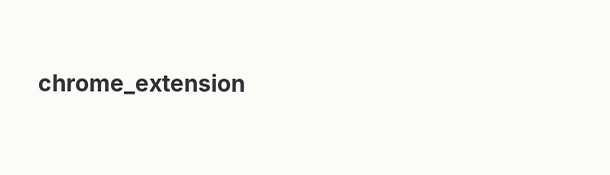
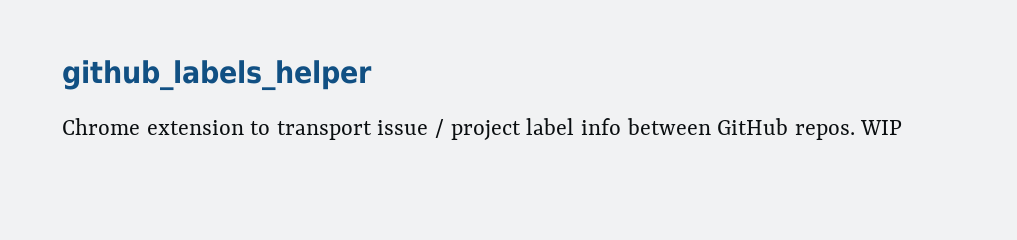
- chrome_extension
+ github_labels_helper
+ Chrome extension to transport issue / project label info between GitHub repos. WIP

